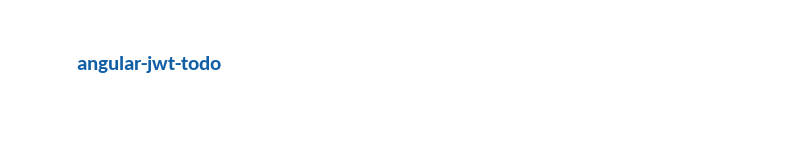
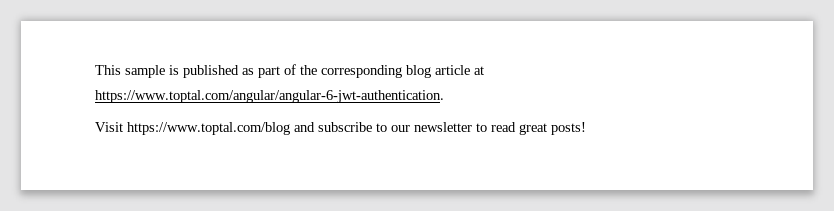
- angular-jwt-todo
+ This sample is published as part of the corresponding blog article at https://www.toptal.com/angular/angular-6-jwt-authentication.
+ Visit https://www.toptal.com/blog and subscribe to our newsletter to read great posts!

